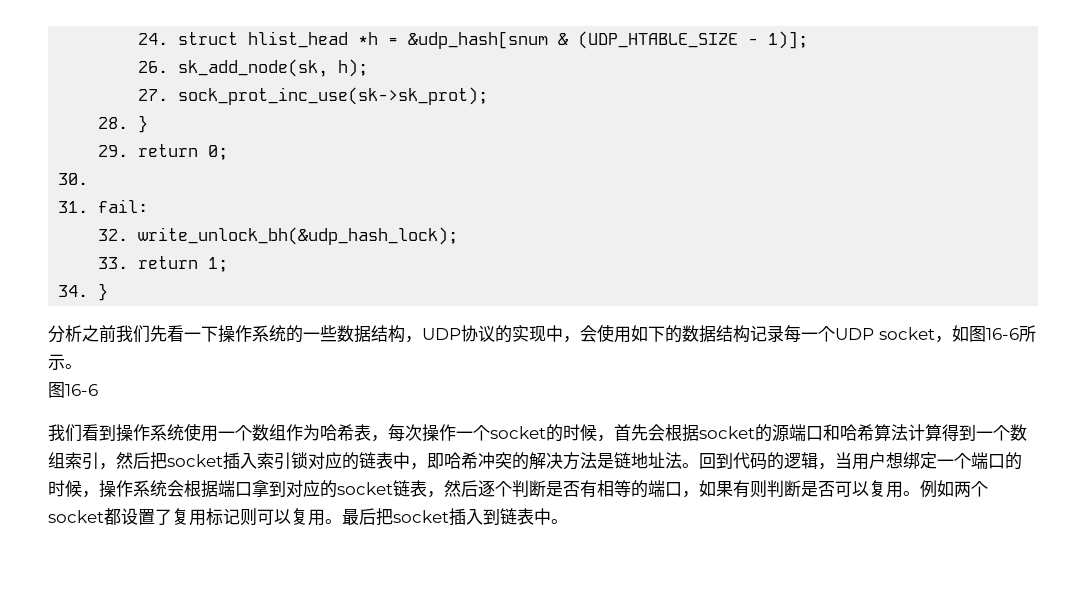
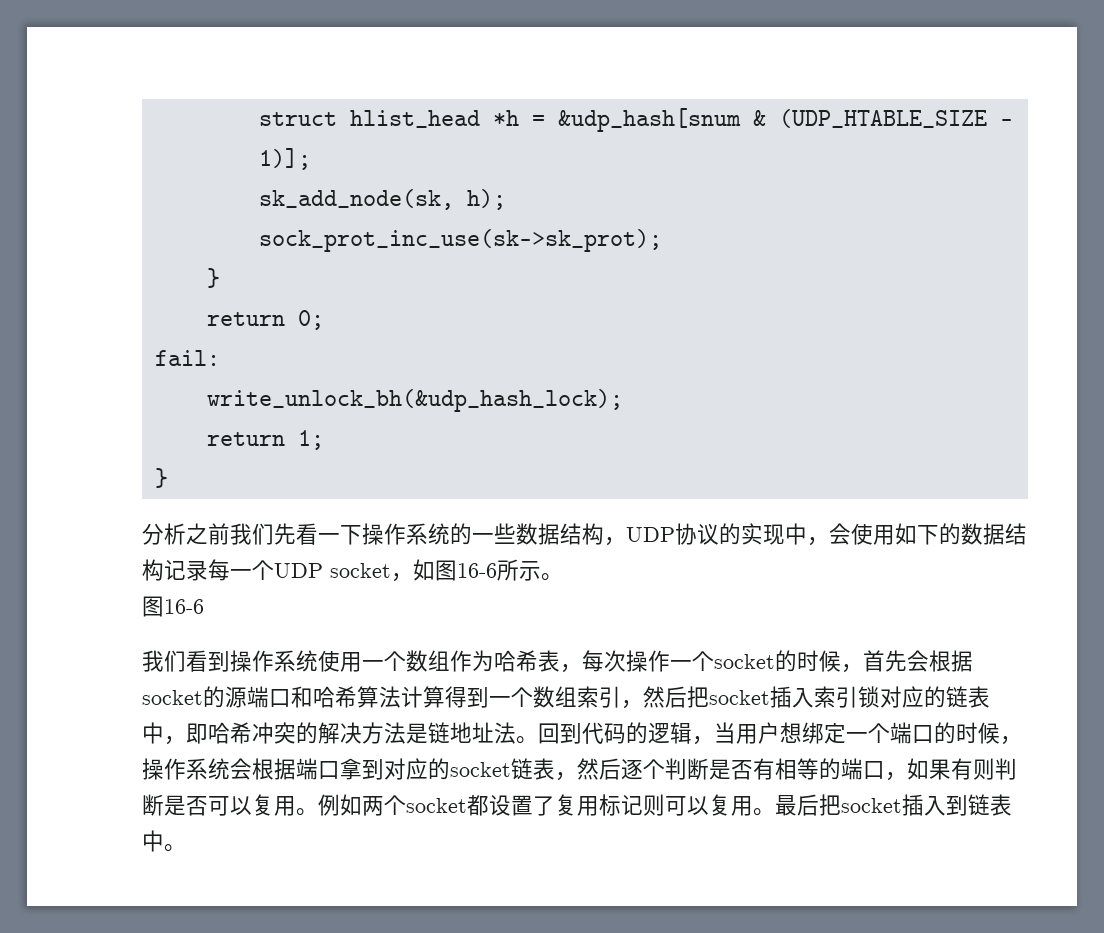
- 24. struct hlist_head *h = &udp_hash[snum & (UDP_HTABLE_SIZE - 1)];
+ struct hlist_head *h = &udp_hash[snum & (UDP_HTABLE_SIZE - 1)];
- 26. sk_add_node(sk, h);
+ sk_add_node(sk, h);
- 27. sock_prot_inc_use(sk->sk_prot);
- 28. }
- 29. return 0;
+ sock_prot_inc_use(sk->sk_prot);
+ }
+ return 0;
- 30.
- 31. fail:
+ fail:
- 32. write_unlock_bh(&udp_hash_lock);
+ write_unlock_bh(&udp_hash_lock);
- 33. return 1;
- 34. }
+ return 1;
+ }

